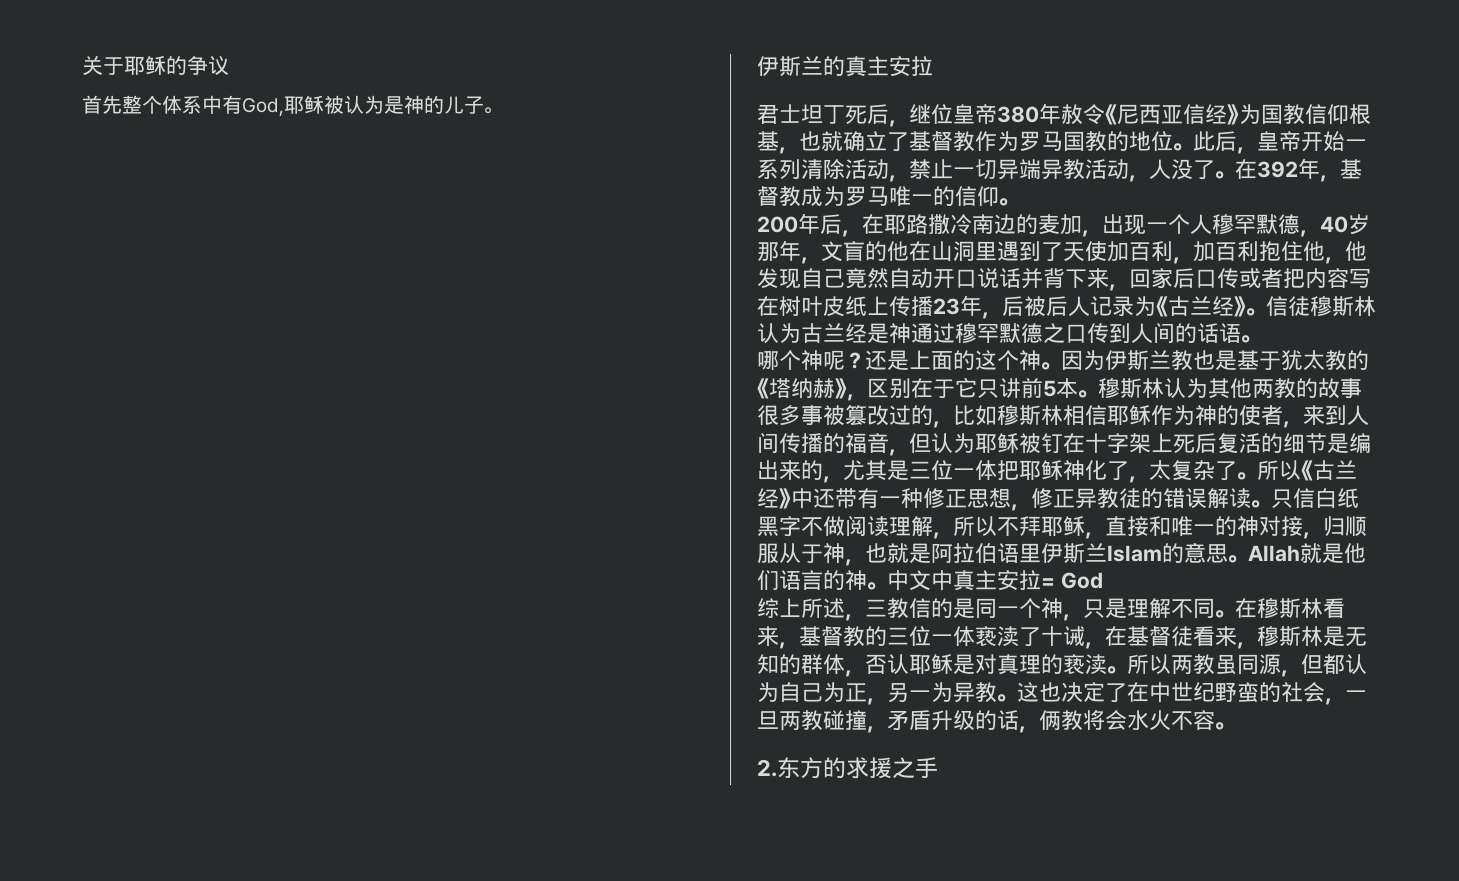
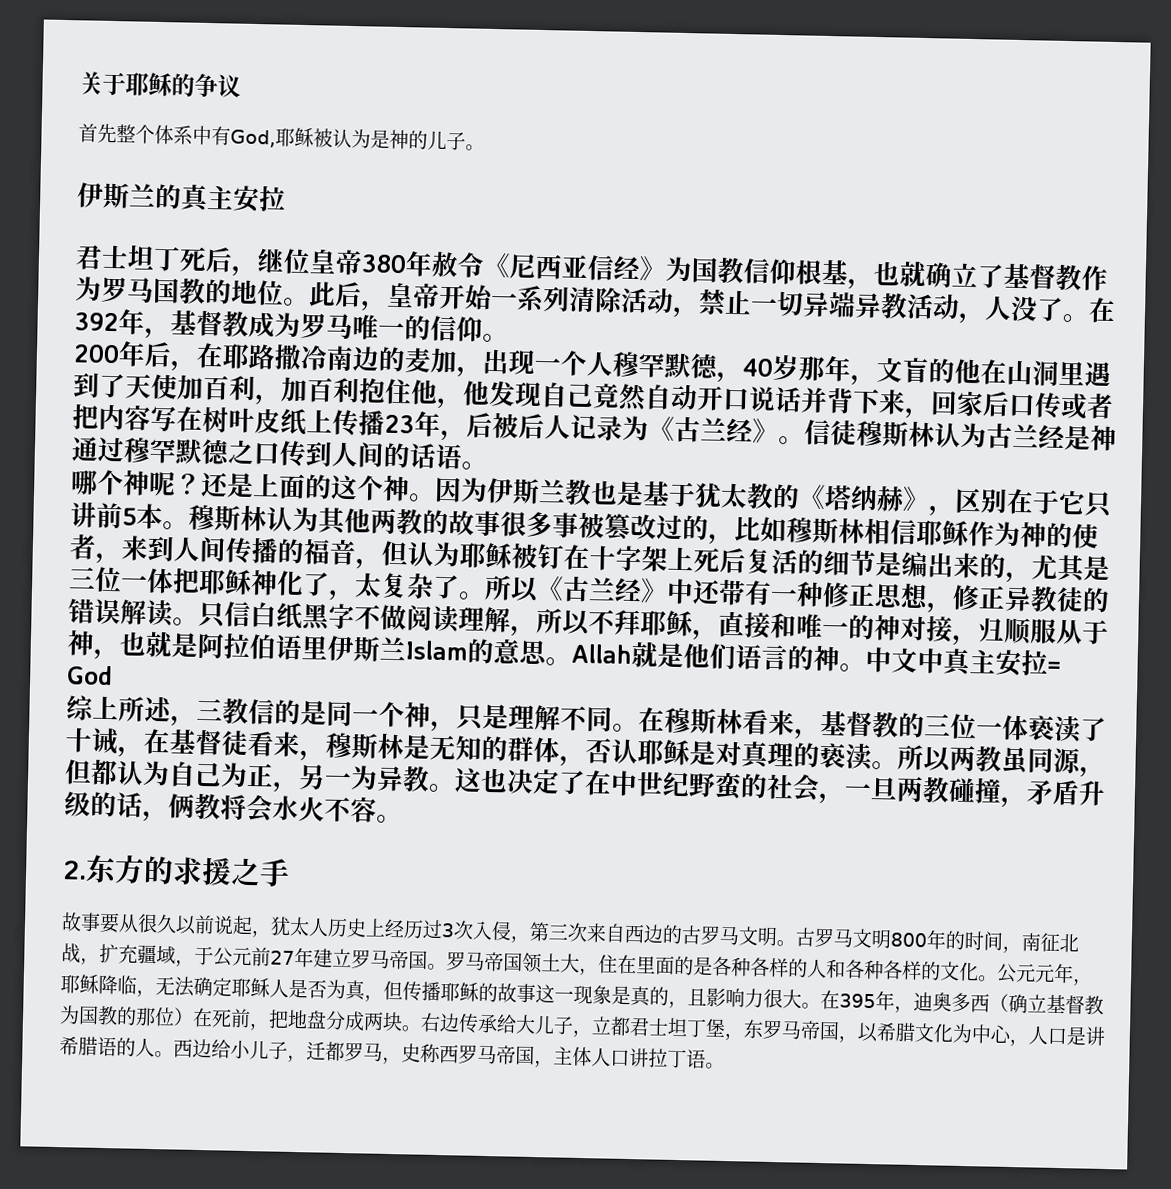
+ 故事要从很久以前说起，犹太人历史上经历过3次入侵，第三次来自西边的古罗马文明。古罗马文明800年的时间，南征北战，扩充疆域，于公元前27年建立罗马帝国。罗马帝国领土大，住在里面的是各种各样的人和各种各样的文化。公元元年，耶稣降临，无法确定耶稣人是否为真，但传播耶稣的故事这一现象是真的，且影响力很大。在395年，迪奥多西（确立基督教为国教的那位）在死前，把地盘分成两块。右边传承给大儿子，立都君士坦丁堡，东罗马帝国，以希腊文化为中心，人口是讲希腊语的人。西边给小儿子，迁都罗马，史称西罗马帝国，主体人口讲拉丁语。

